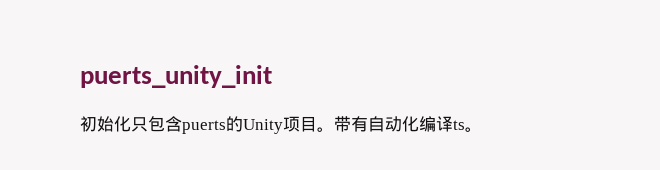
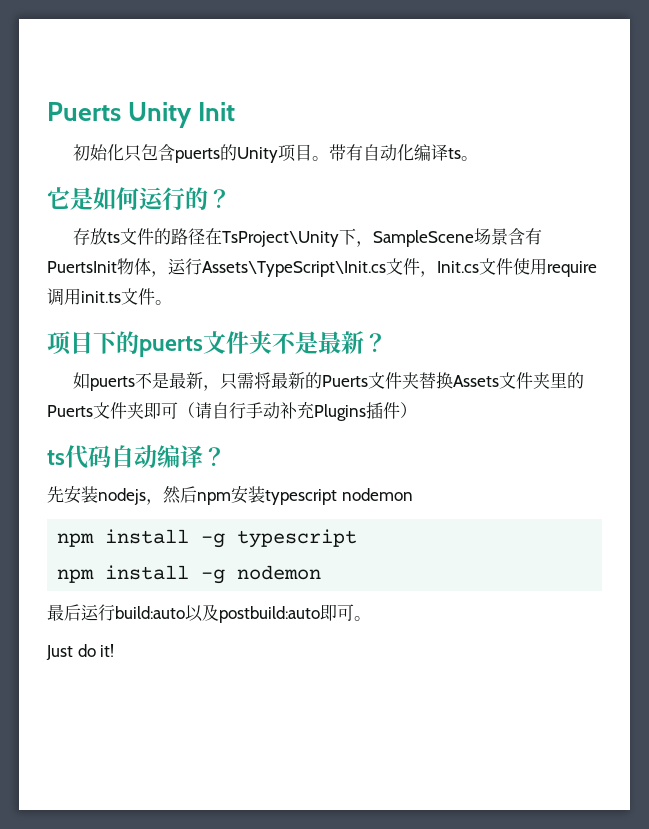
- puerts_unity_init
+ Puerts Unity Init
+ 它是如何运行的？
+ 存放ts文件的路径在TsProject\Unity下，SampleScene场景含有PuertsInit物体，运行Assets\TypeScript\Init.cs文件，Init.cs文件使用require调用init.ts文件。
+ 项目下的puerts文件夹不是最新？
+ 如puerts不是最新，只需将最新的Puerts文件夹替换Assets文件夹里的Puerts文件夹即可（请自行手动补充Plugins插件）
+ ts代码自动编译？
+ 先安装nodejs，然后npm安装typescript nodemon
+ npm install -g typescript
+ npm install -g nodemon
+ 最后运行build:auto以及postbuild:auto即可。
+ Just do it!

